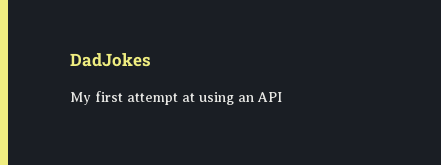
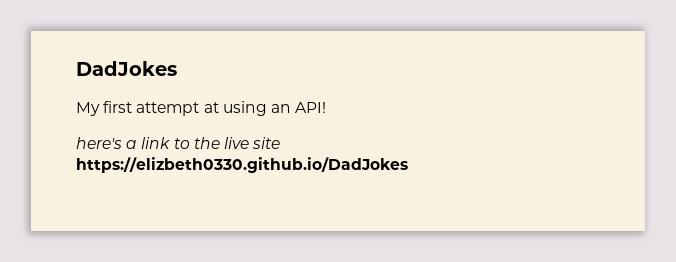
- My first attempt at using an API
+ My first attempt at using an API!
+ here's a link to the live site https://elizbeth0330.github.io/DadJokes

